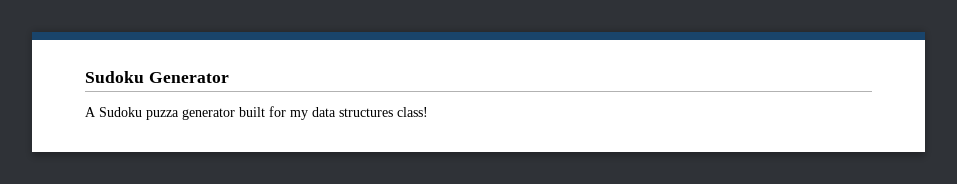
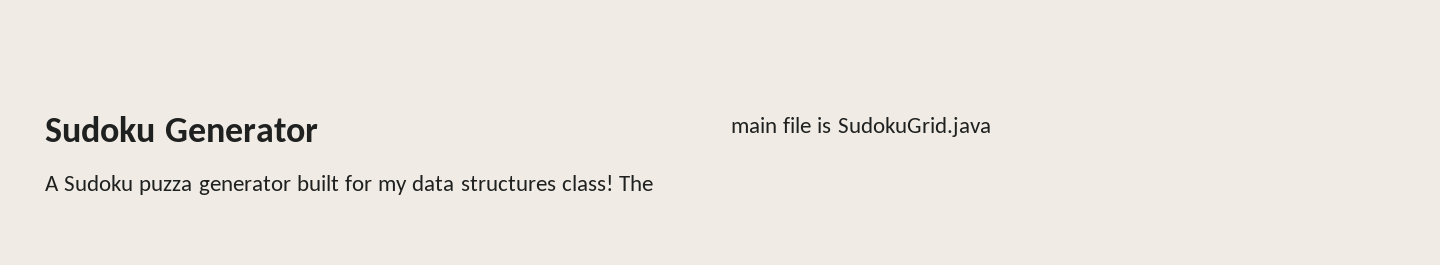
+ The main file is SudokuGrid.java

